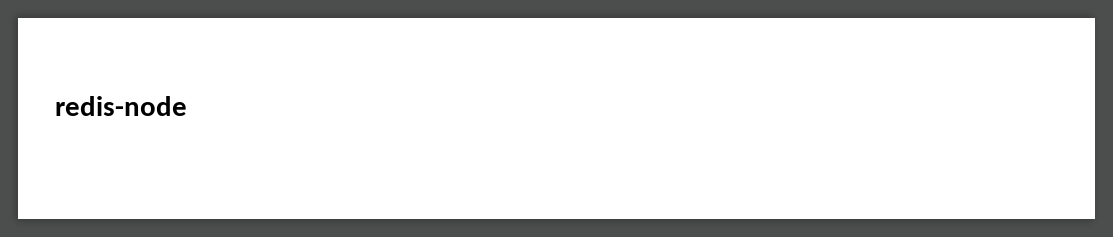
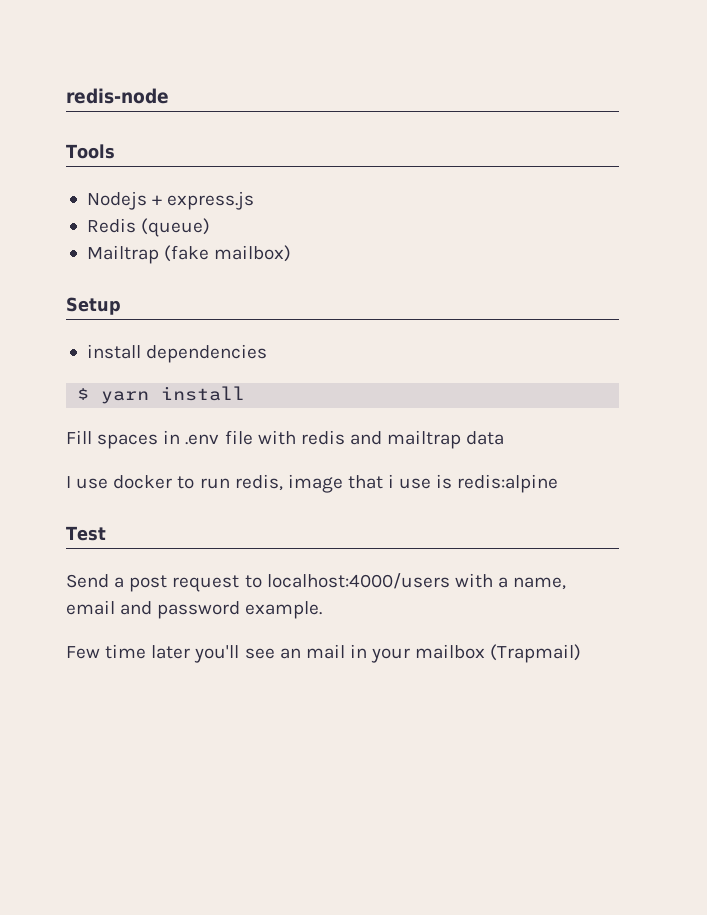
+ Tools
+ Nodejs + express.js
+ Redis (queue)
+ Mailtrap (fake mailbox)
+ Setup
+ install dependencies
+ $ yarn install
+ Fill spaces in .env file with redis and mailtrap data
+ I use docker to run redis, image that i use is redis:alpine
+ Test
+ Send a post request to localhost:4000/users with a name, email and password example.
+ Few time later you'll see an mail in your mailbox (Trapmail)

